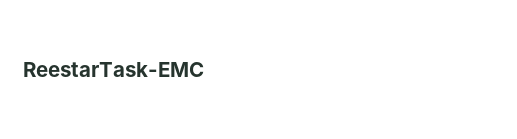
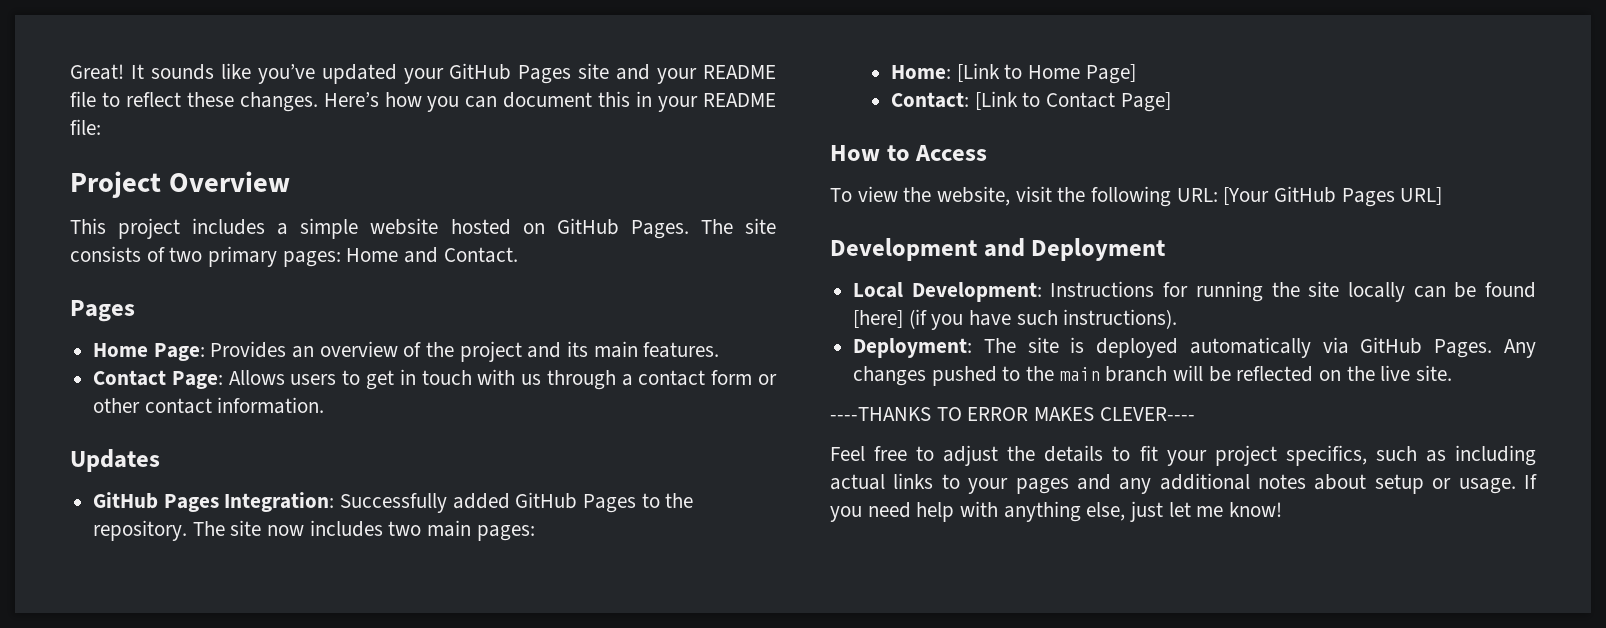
- ReestarTask-EMC
+ Great! It sounds like you’ve updated your GitHub Pages site and your README file to reflect these changes. Here’s how you can document this in your README file:
+ Project Overview
+ This project includes a simple website hosted on GitHub Pages. The site consists of two primary pages: Home and Contact.
+ Pages
+ Home Page: Provides an overview of the project and its main features.
+ Contact Page: Allows users to get in touch with us through a contact form or other contact information.
+ Updates
+ GitHub Pages Integration: Successfully added GitHub Pages to the repository. The site now includes two main pages:
+ Home: [Link to Home Page]
+ Contact: [Link to Contact Page]
+ How to Access
+ To view the website, visit the following URL: [Your GitHub Pages URL]
+ Development and Deployment
+ Local Development: Instructions for running the site locally can be found [here] (if you have such instructions).
+ Deployment: The site is deployed automatically via GitHub Pages. Any changes pushed to the main branch will be reflected on the live site.
+ ----THANKS TO ERROR MAKES CLEVER----
+ Feel free to adjust the details to fit your project specifics, such as including actual links to your pages and any additional notes about setup or usage. If you need help with anything else, just let me know!

